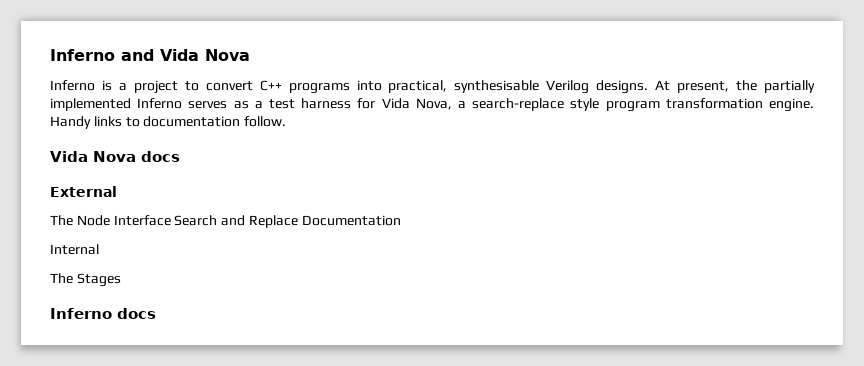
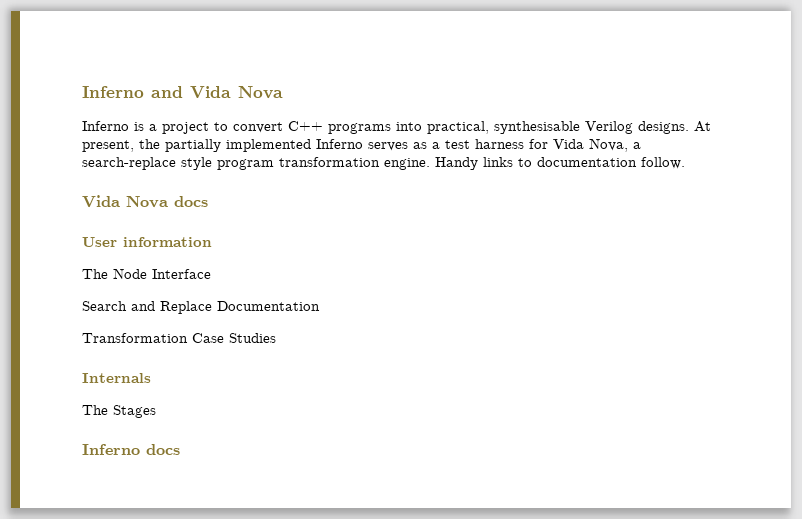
- External
+ User information
- The Node Interface Search and Replace Documentation
+ The Node Interface
+ Search and Replace Documentation
- Internal
+ Transformation Case Studies
+ Internals

